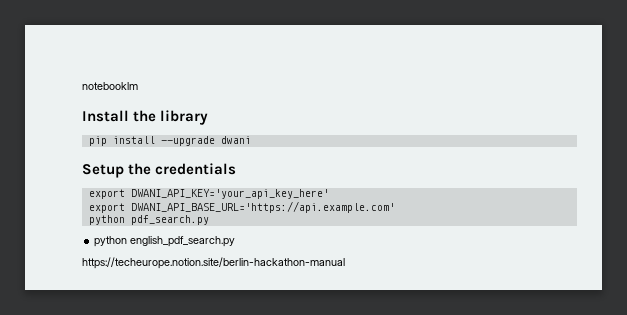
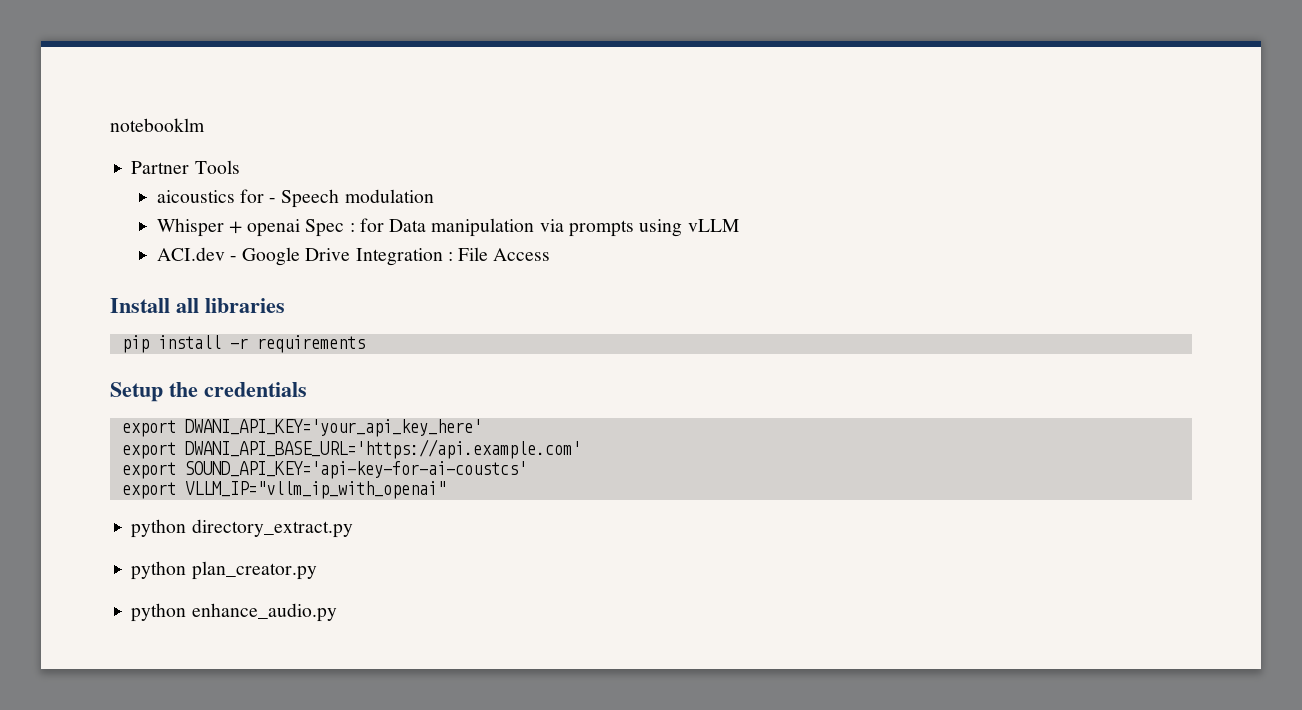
+ Partner Tools
+ aicoustics for - Speech modulation
+ Whisper + openai Spec : for Data manipulation via prompts using vLLM
+ ACI.dev - Google Drive Integration : File Access
- Install the library
+ Install all libraries
- pip install --upgrade dwani
+ pip install -r requirements
- python pdf_search.py
- python english_pdf_search.py
- https://techeurope.notion.site/berlin-hackathon-manual
+ export SOUND_API_KEY='api-key-for-ai-coustcs'
+ export VLLM_IP="vllm_ip_with_openai"
+ python directory_extract.py
+ python plan_creator.py
+ python enhance_audio.py

